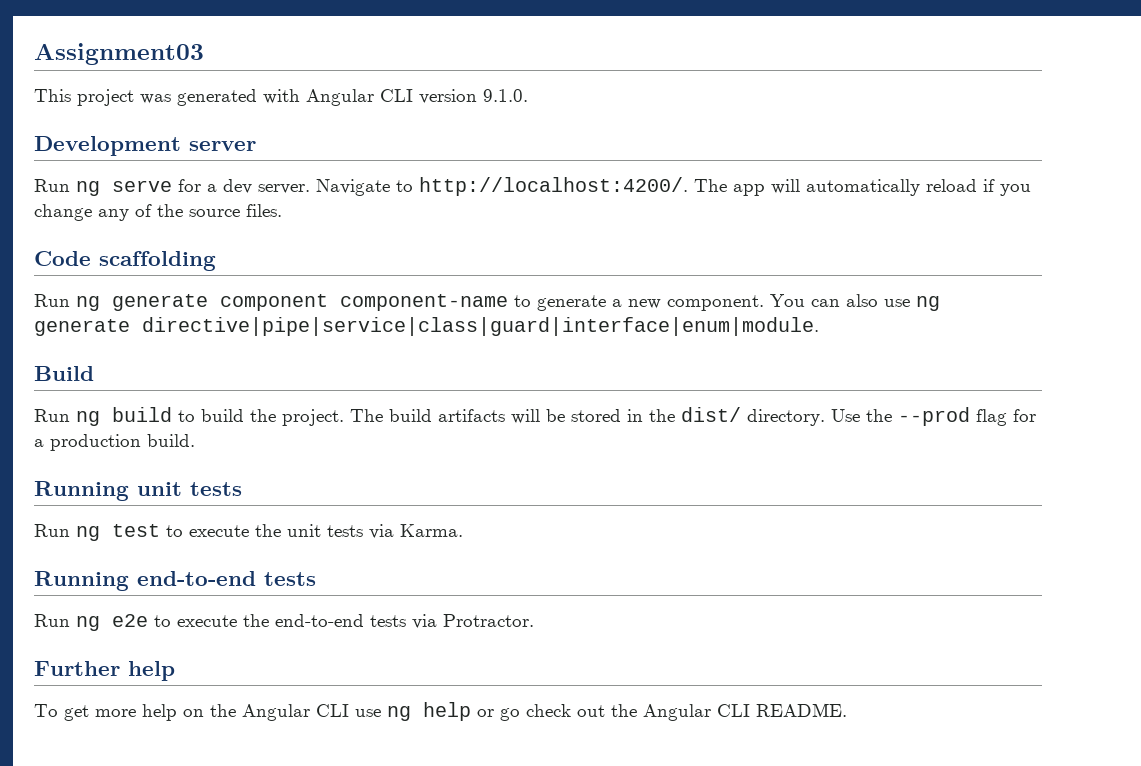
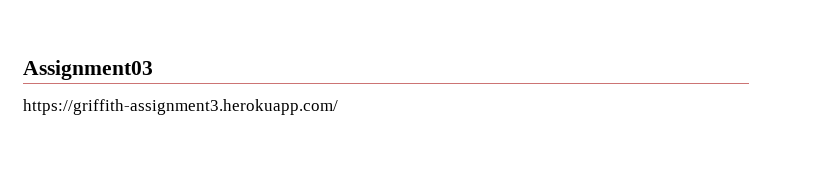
- This project was generated with Angular CLI version 9.1.0.
- Development server
- Run ng serve for a dev server. Navigate to http://localhost:4200/. The app will automatically reload if you change any of the source files.
- Code scaffolding
- Run ng generate component component-name to generate a new component. You can also use ng generate directive|pipe|service|class|guard|interface|enum|module.
- Build
- Run ng build to build the project. The build artifacts will be stored in the dist/ directory. Use the --prod flag for a production build.
- Running unit tests
- Run ng test to execute the unit tests via Karma.
- Running end-to-end tests
- Run ng e2e to execute the end-to-end tests via Protractor.
- Further help
- To get more help on the Angular CLI use ng help or go check out the Angular CLI README.
+ https://griffith-assignment3.herokuapp.com/

